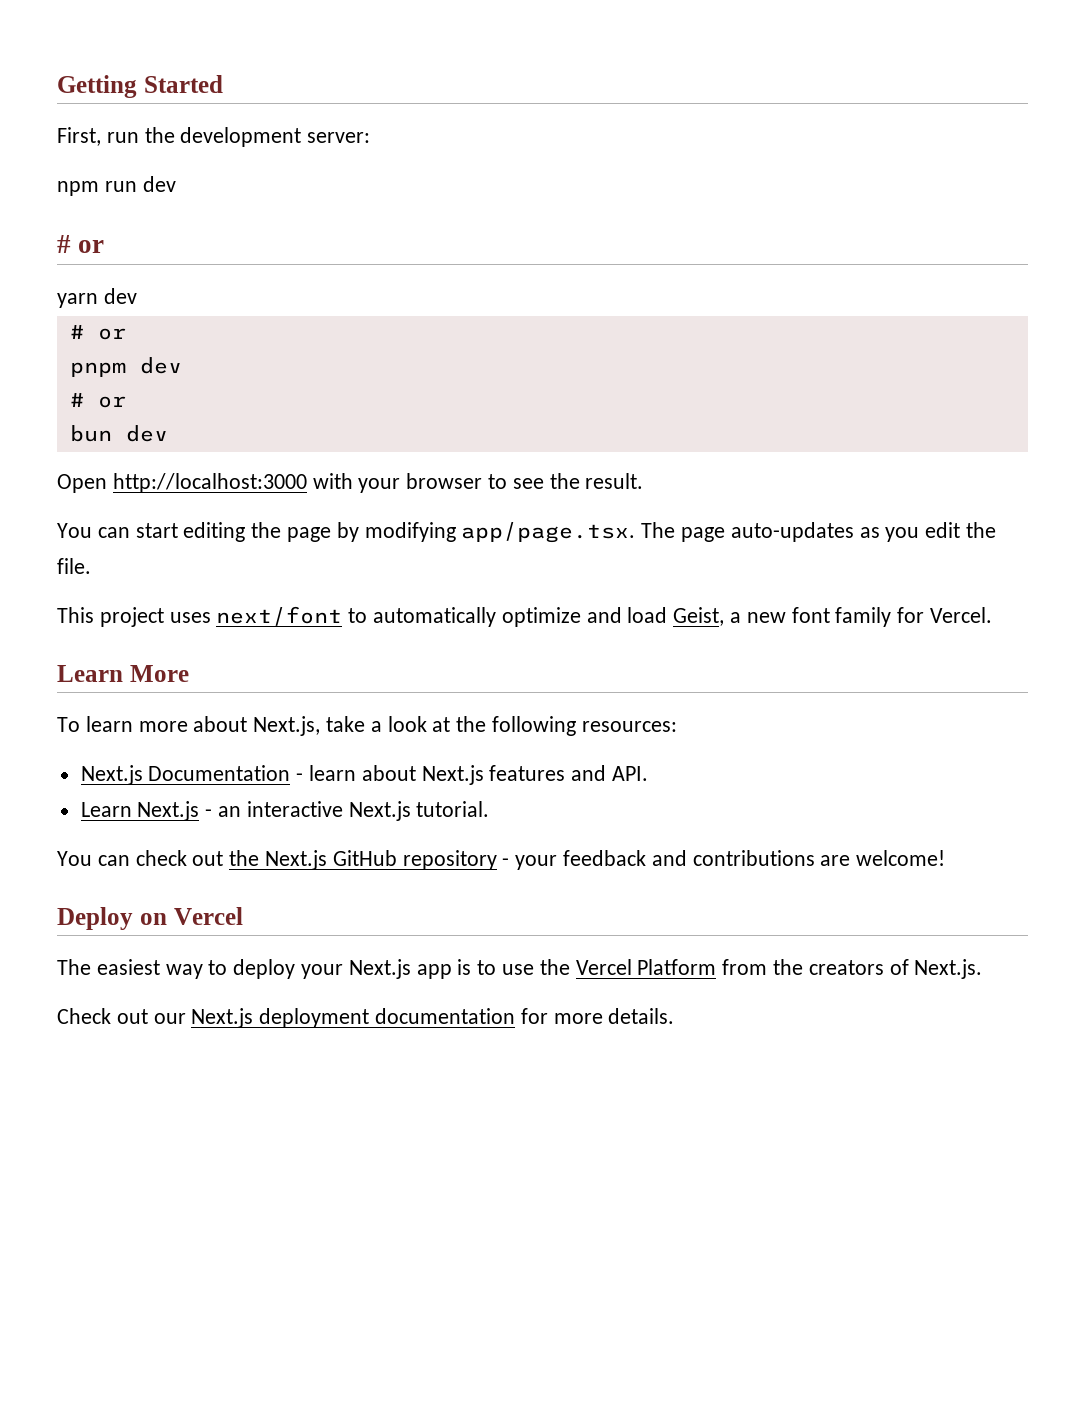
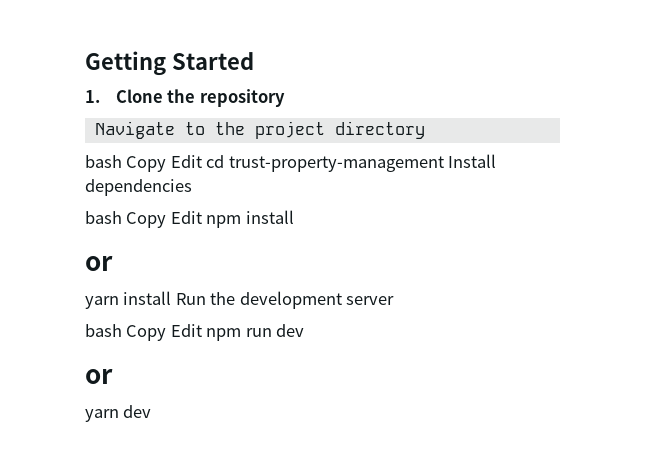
- First, run the development server:
- npm run dev
- # or
+ 1. Clone the repository
+ Navigate to the project directory
+ bash Copy Edit cd trust-property-management Install dependencies
+ bash Copy Edit npm install
+ or
+ yarn install Run the development server
+ bash Copy Edit npm run dev
+ or
  yarn dev
- # or
- pnpm dev
- # or
- bun dev
- Open http://localhost:3000 with your browser to see the result.
- You can start editing the page by modifying app/page.tsx. The page auto-updates as you edit the file.
- This project uses next/font to automatically optimize and load Geist, a new font family for Vercel.
- Learn More
- To learn more about Next.js, take a look at the following resources:
- Next.js Documentation - learn about Next.js features and API.
- Learn Next.js - an interactive Next.js tutorial.
- You can check out the Next.js GitHub repository - your feedback and contributions are welcome!
- Deploy on Vercel
- The easiest way to deploy your Next.js app is to use the Vercel Platform from the creators of Next.js.
- Check out our Next.js deployment documentation for more details.

